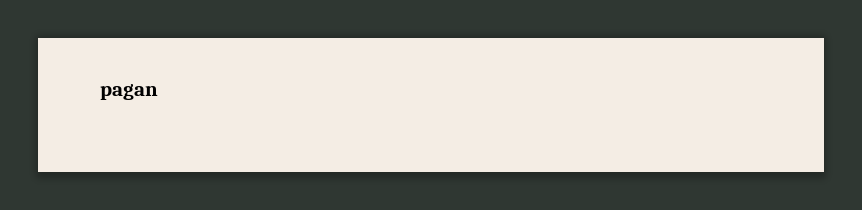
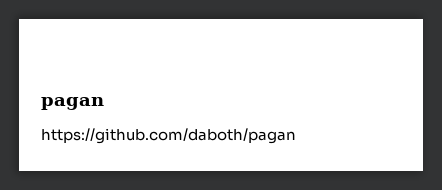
+ https://github.com/daboth/pagan

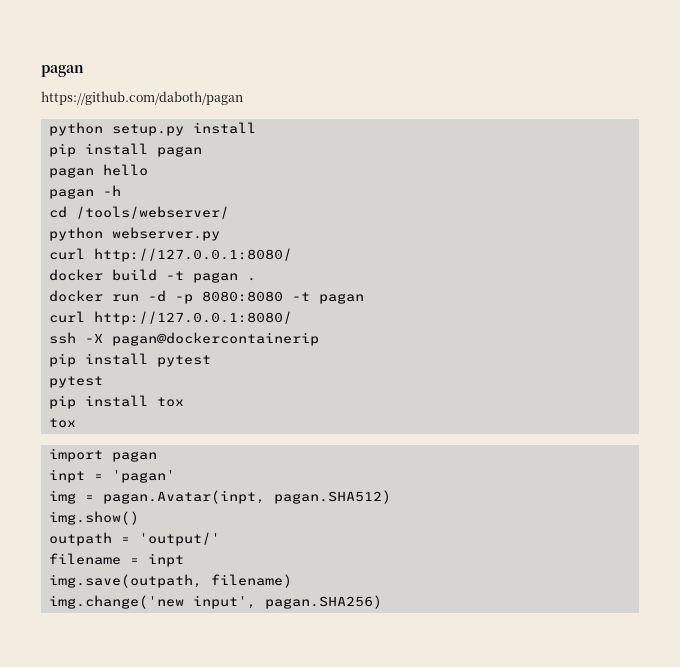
+ python setup.py install
+ pip install pagan
+ pagan hello
+ pagan -h
+ cd /tools/webserver/
+ python webserver.py
+ curl http://127.0.0.1:8080/
+ docker build -t pagan .
+ docker run -d -p 8080:8080 -t pagan
+ curl http://127.0.0.1:8080/
+ ssh -X pagan@dockercontainerip
+ pip install pytest
+ pytest
+ pip install tox
+ tox
+ import pagan
+ inpt = 'pagan'
+ img = pagan.Avatar(inpt, pagan.SHA512)
+ img.show()
+ outpath = 'output/'
+ filename = inpt
+ img.save(outpath, filename)
+ img.change('new input', pagan.SHA256)

